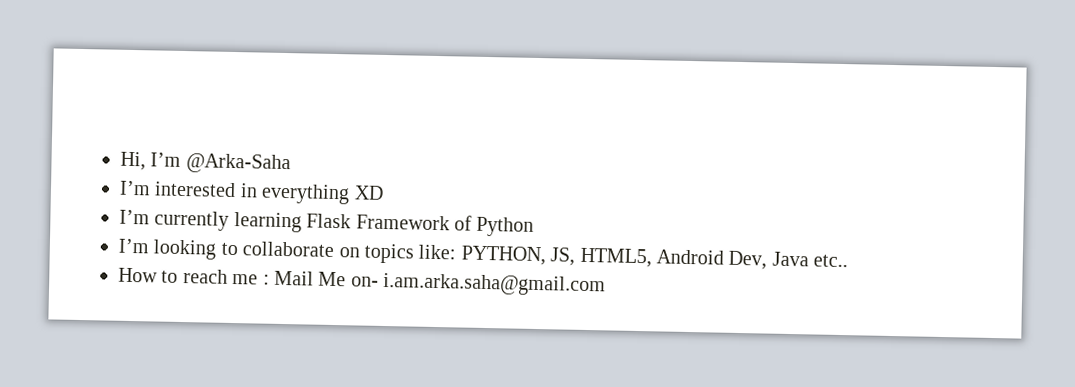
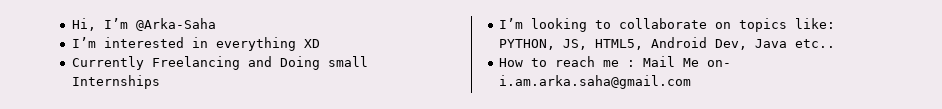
- I’m currently learning Flask Framework of Python
+ Currently Freelancing and Doing small Internships

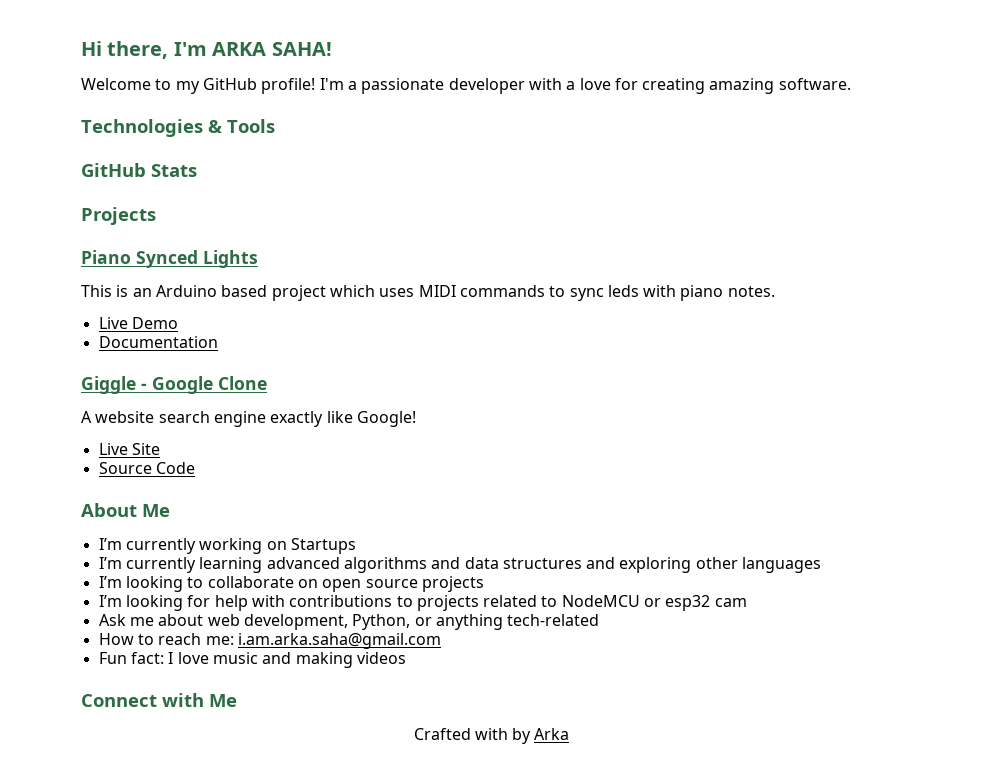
- Hi, I’m @Arka-Saha
- I’m interested in everything XD
- Currently Freelancing and Doing small Internships
+ Hi there, I'm ARKA SAHA!
+ Welcome to my GitHub profile! I'm a passionate developer with a love for creating amazing software.
+ Technologies & Tools
+ GitHub Stats
+ Projects
+ Piano Synced Lights
+ This is an Arduino based project which uses MIDI commands to sync leds with piano notes.
+ Live Demo
+ Documentation
+ Giggle - Google Clone
+ A website search engine exactly like Google!
+ Live Site
+ Source Code
+ About Me
+ I’m currently working on Startups
+ I’m currently learning advanced algorithms and data structures and exploring other languages
- I’m looking to collaborate on topics like: PYTHON, JS, HTML5, Android Dev, Java etc..
- How to reach me : Mail Me on- i.am.arka.saha@gmail.com
+ I’m looking to collaborate on open source projects
+ I’m looking for help with contributions to projects related to NodeMCU or esp32 cam
+ Ask me about web development, Python, or anything tech-related
+ How to reach me: i.am.arka.saha@gmail.com
+ Fun fact: I love music and making videos
+ Connect with Me
+ Crafted with by Arka

